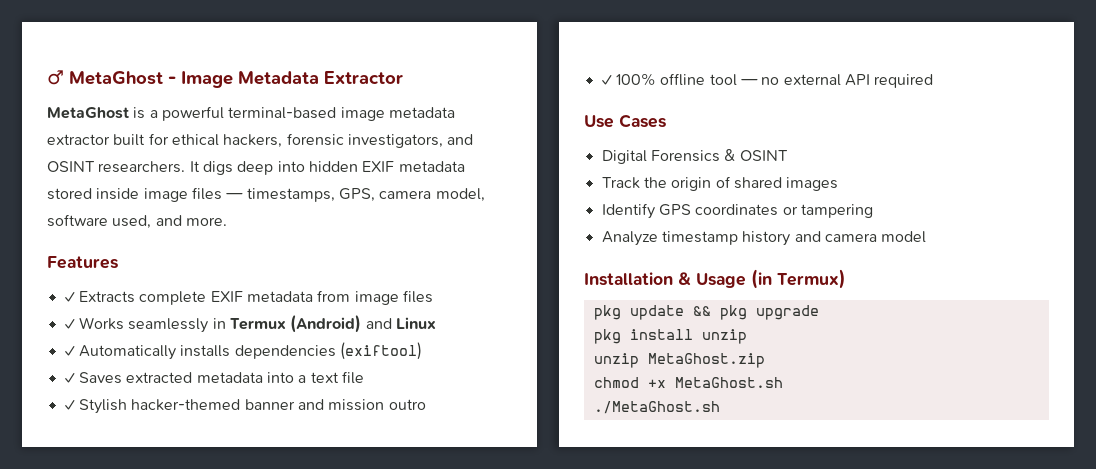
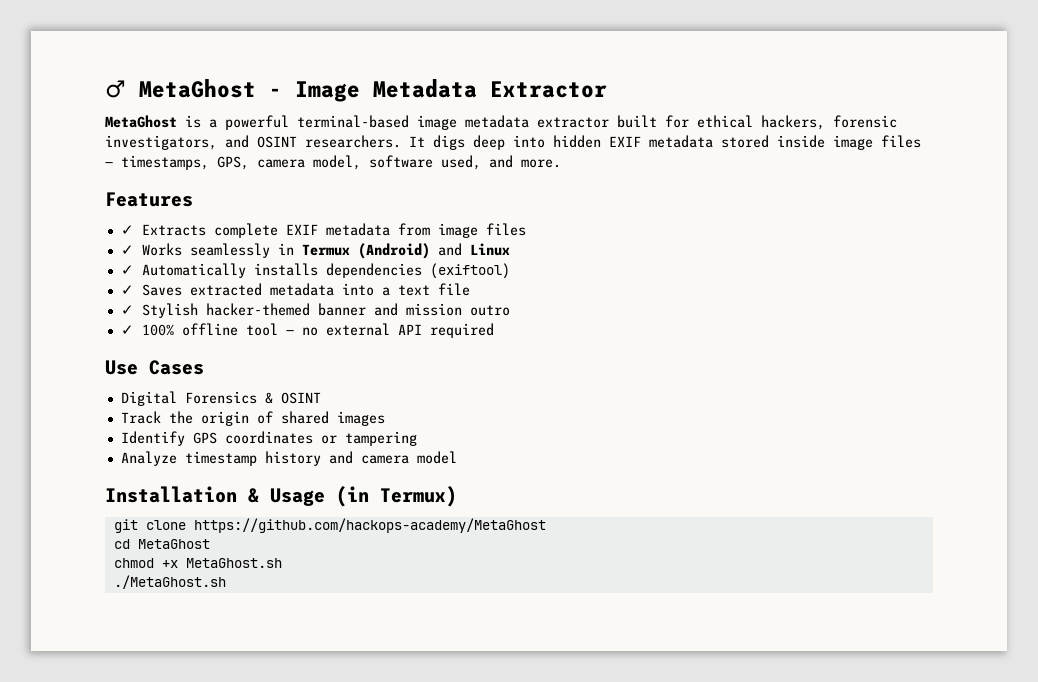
- pkg update && pkg upgrade
- pkg install unzip
- unzip MetaGhost.zip
+ git clone https://github.com/hackops-academy/MetaGhost
+ cd MetaGhost

